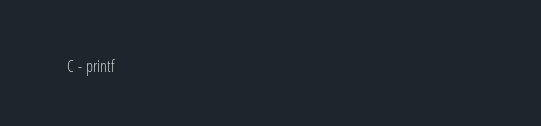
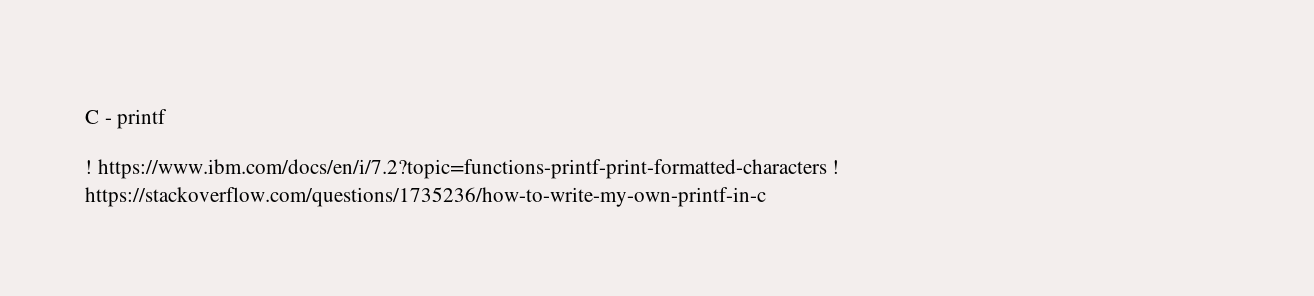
+ ! https://www.ibm.com/docs/en/i/7.2?topic=functions-printf-print-formatted-characters ! https://stackoverflow.com/questions/1735236/how-to-write-my-own-printf-in-c

